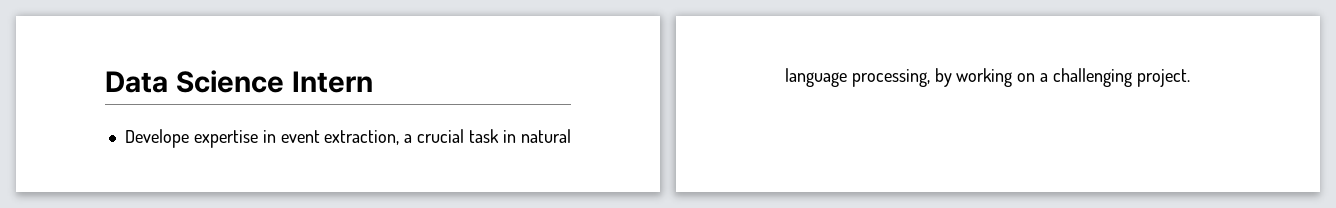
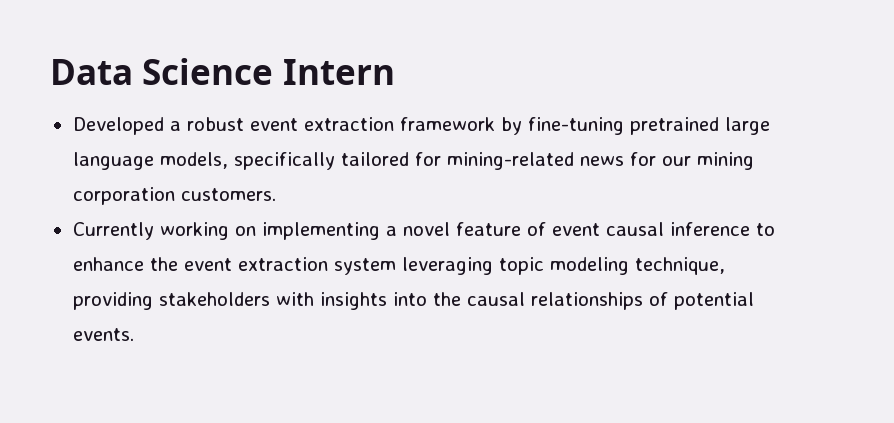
- Develope expertise in event extraction, a crucial task in natural language processing, by working on a challenging project.
+ Developed a robust event extraction framework by fine-tuning pretrained large language models, specifically tailored for mining-related news for our mining corporation customers.
+ Currently working on implementing a novel feature of event causal inference to enhance the event extraction system leveraging topic modeling technique, providing stakeholders with insights into the causal relationships of potential events.

